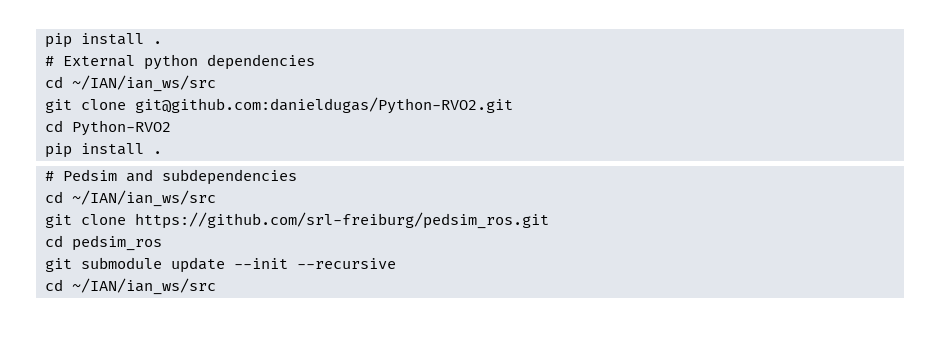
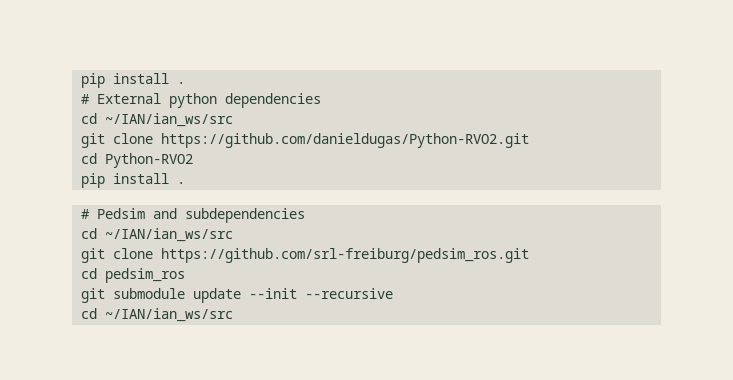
- git clone git@github.com:danieldugas/Python-RVO2.git
+ git clone https://github.com/danieldugas/Python-RVO2.git

